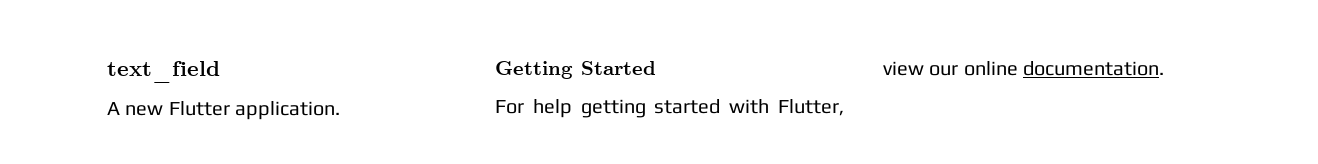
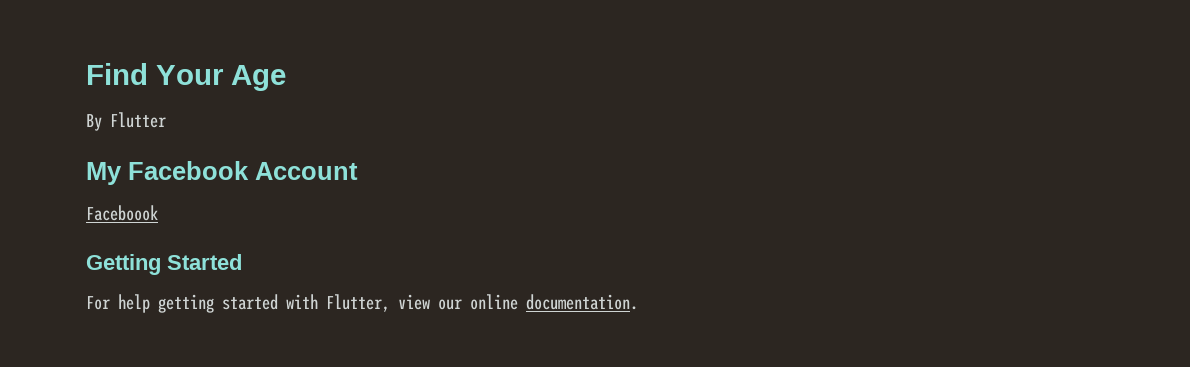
- text_field
- A new Flutter application.
+ Find Your Age
+ By Flutter
+ My Facebook Account
+ Faceboook

